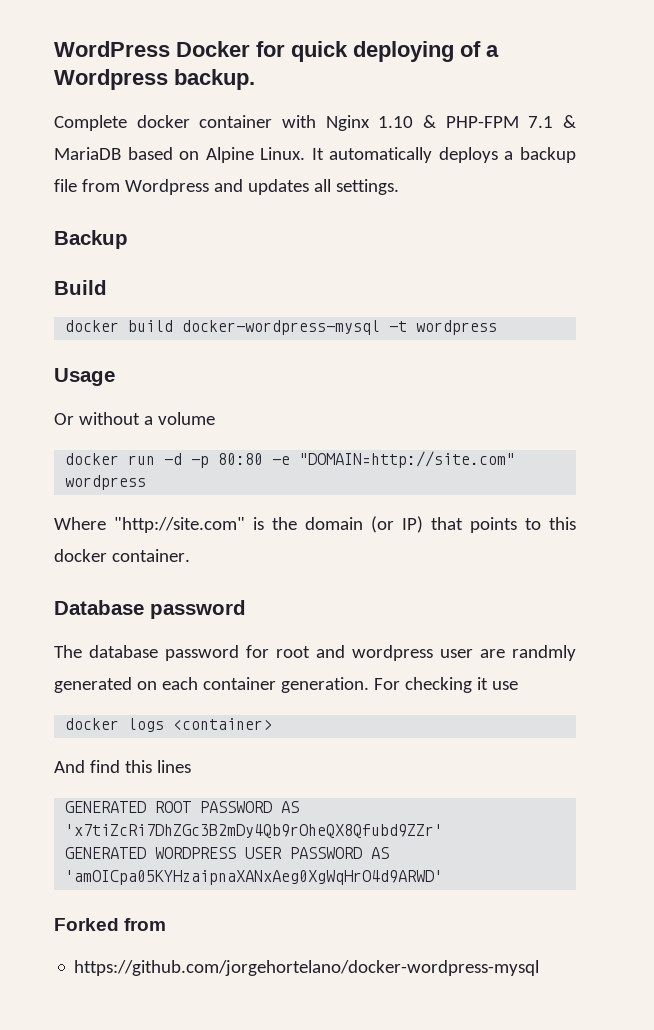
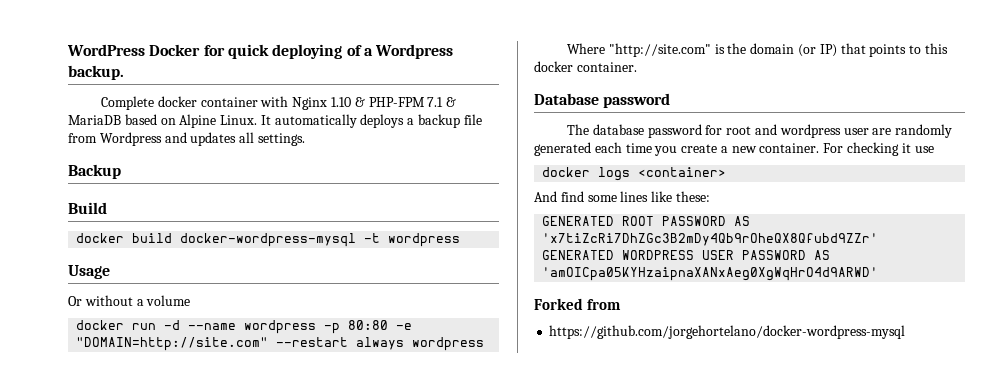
- docker run -d -p 80:80 -e "DOMAIN=http://site.com" wordpress
+ docker run -d --name wordpress -p 80:80 -e "DOMAIN=http://site.com" --restart always wordpress
- The database password for root and wordpress user are randmly generated on each container generation.
+ The database password for root and wordpress user are randomly generated each time you create a new container.
- And find this lines
+ And find some lines like these:

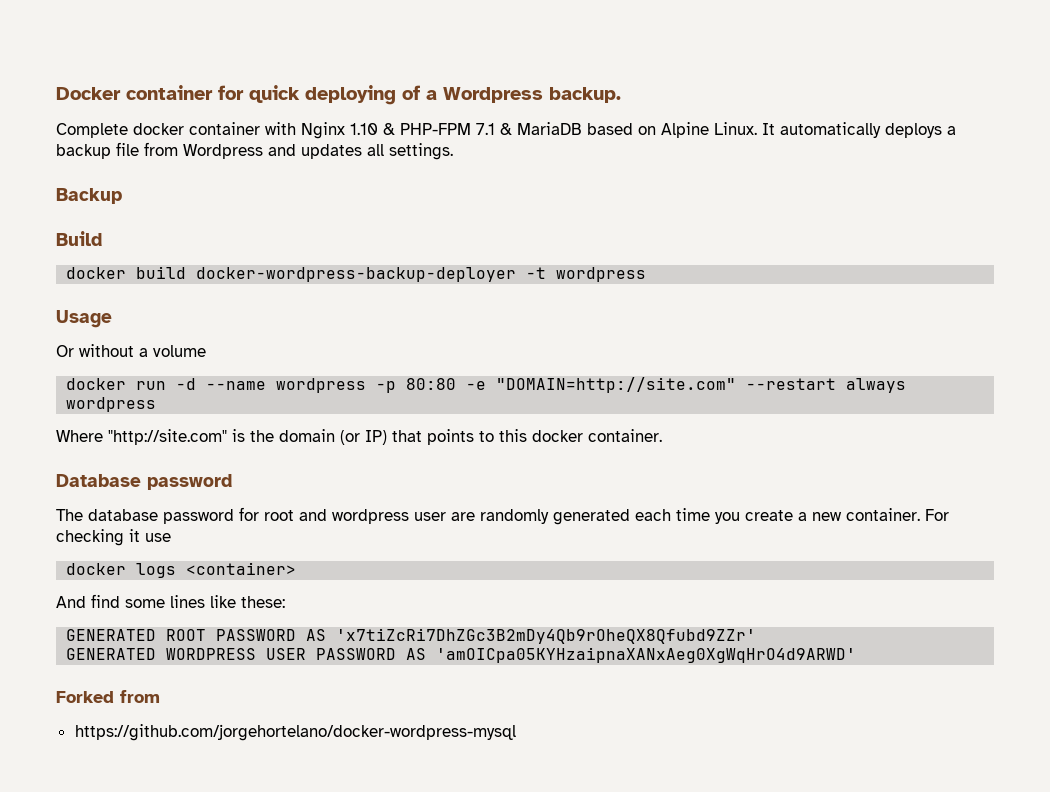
- WordPress Docker for quick deploying of a Wordpress backup.
+ Docker container for quick deploying of a Wordpress backup.
- docker build docker-wordpress-mysql -t wordpress
+ docker build docker-wordpress-backup-deployer -t wordpress

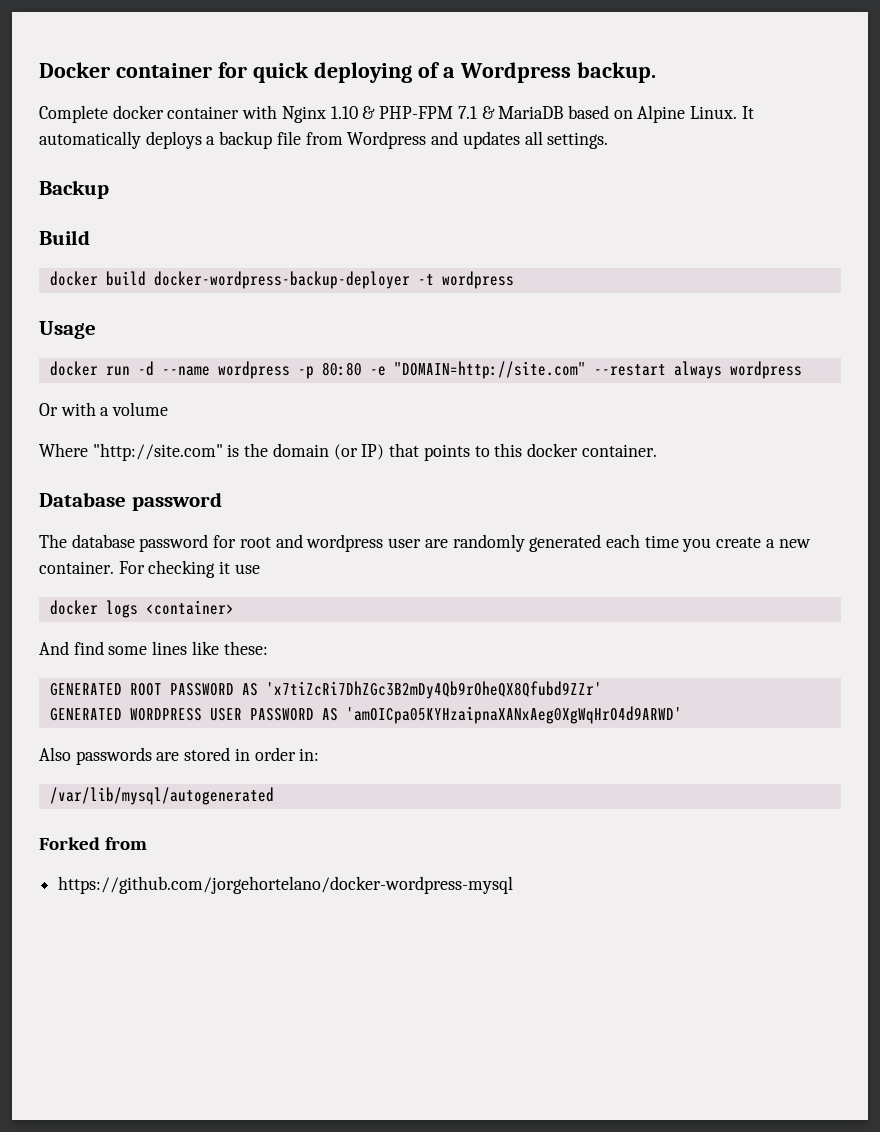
- Or without a volume
+ Or with a volume
+ Also passwords are stored in order in:
+ /var/lib/mysql/autogenerated

